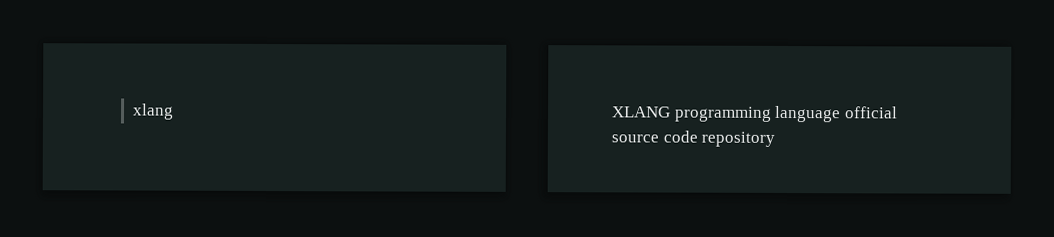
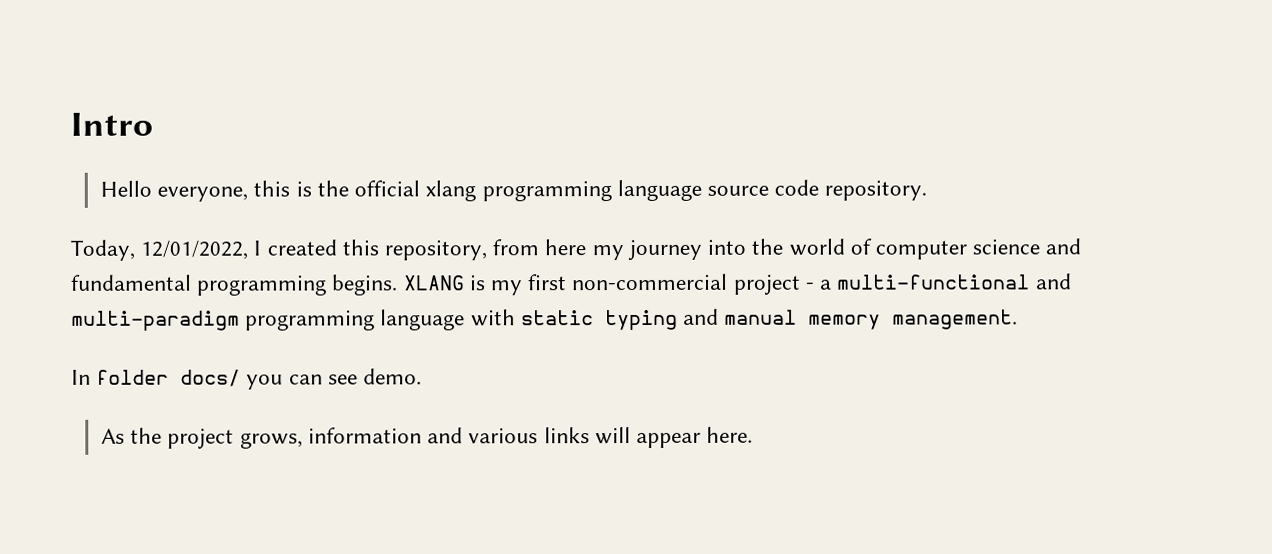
- xlang
- XLANG programming language official source code repository
+ Intro
+ Hello everyone, this is the official xlang programming language source code repository.
+ Today, 12/01/2022, I created this repository, from here my journey into the world of computer science and fundamental programming begins. XLANG is my first non-commercial project - a multi-functional and multi-paradigm programming language with static typing and manual memory management.
+ In folder docs/ you can see demo.
+ As the project grows, information and various links will appear here.

